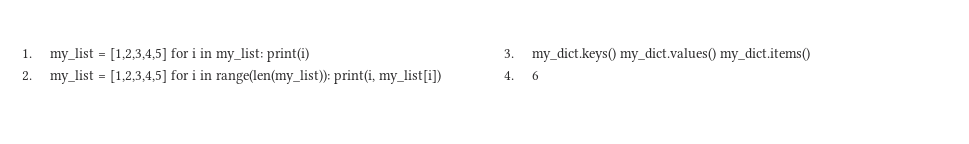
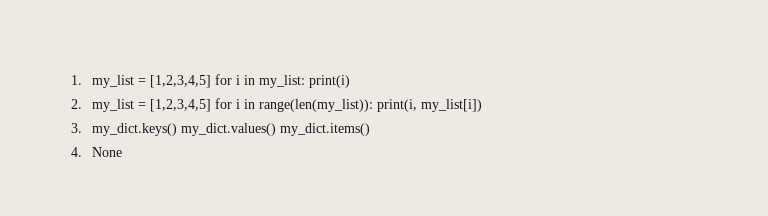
- 4. 6
+ 4. None

